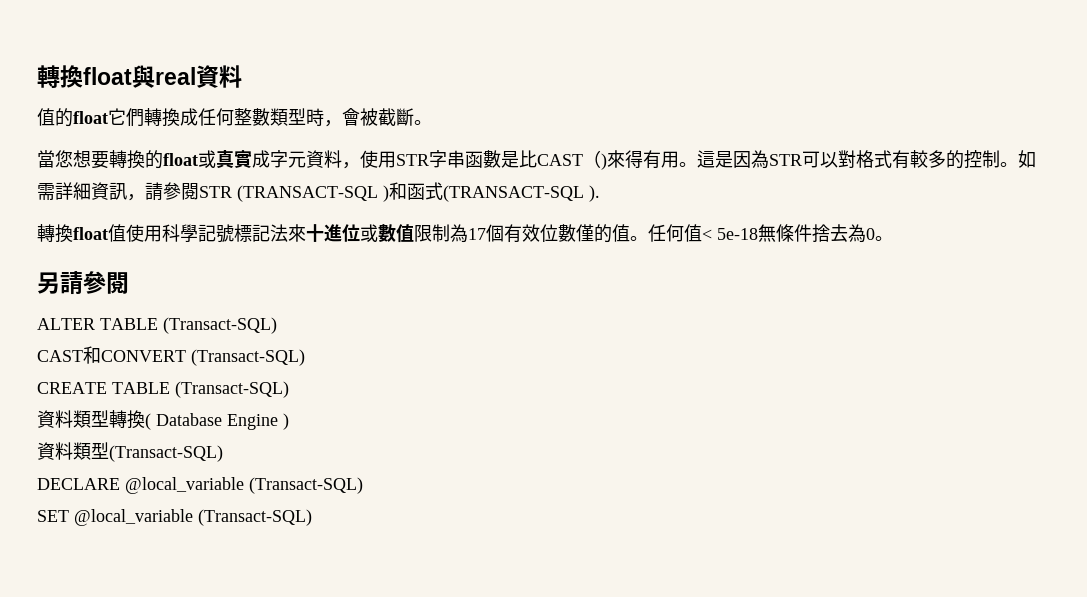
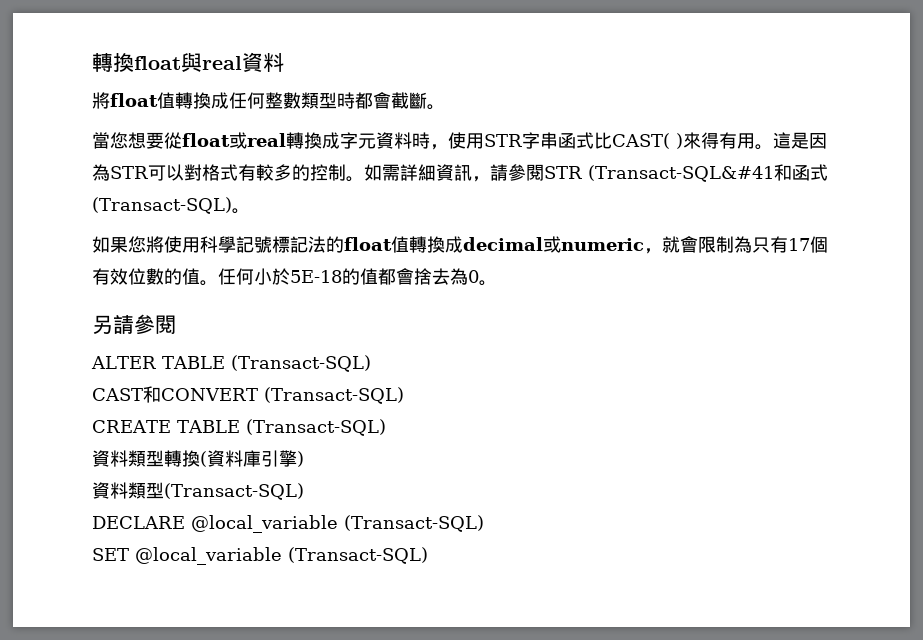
- 值的float它們轉換成任何整數類型時，會被截斷。
+ 將float值轉換成任何整數類型時都會截斷。
- 當您想要轉換的float或真實成字元資料，使用STR字串函數是比CAST（)來得有用。
+ 當您想要從float或real轉換成字元資料時，使用STR字串函式比CAST( )來得有用。
- 如需詳細資訊，請參閱STR (TRANSACT-SQL )和函式(TRANSACT-SQL ).
- 轉換float值使用科學記號標記法來十進位或數值限制為17個有效位數僅的值。
+ 如需詳細資訊，請參閱STR (Transact-SQL&#41和函式(Transact-SQL)。
+ 如果您將使用科學記號標記法的float值轉換成decimal或numeric，就會限制為只有17個有效位數的值。
- 任何值< 5e-18無條件捨去為0。
+ 任何小於5E-18的值都會捨去為0。
- 資料類型轉換( Database Engine )
+ 資料類型轉換(資料庫引擎)

